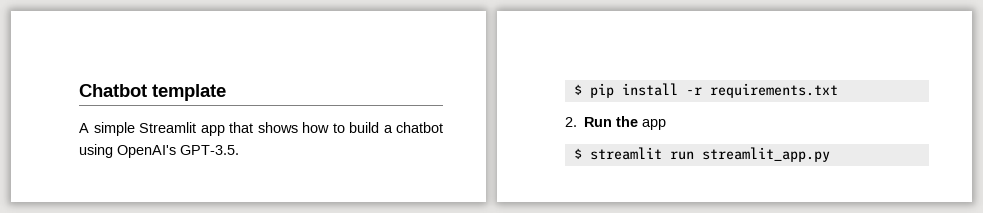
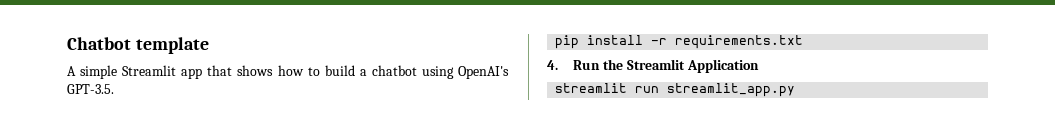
- $ pip install -r requirements.txt
+ pip install -r requirements.txt
- 2. Run the app
- $ streamlit run streamlit_app.py
+ 4. Run the Streamlit Application
+ streamlit run streamlit_app.py

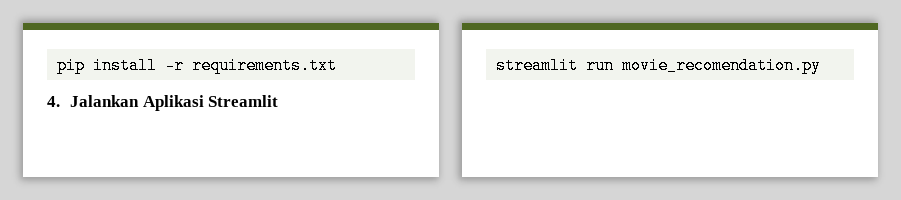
- Chatbot template
- A simple Streamlit app that shows how to build a chatbot using OpenAI's GPT-3.5.
- 4. Run the Streamlit Application
+ 4. Jalankan Aplikasi Streamlit
- streamlit run streamlit_app.py
+ streamlit run movie_recomendation.py

